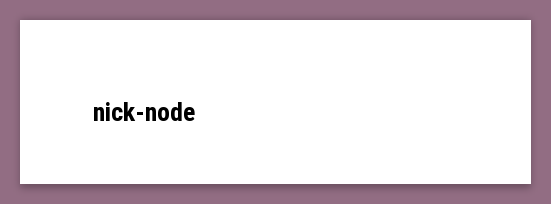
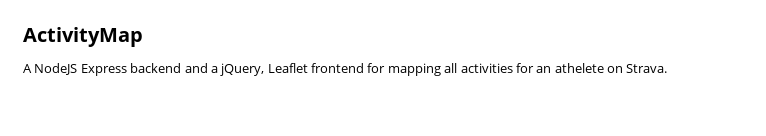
- nick-node
+ ActivityMap
+ A NodeJS Express backend and a jQuery, Leaflet frontend for mapping all activities for an athelete on Strava.

